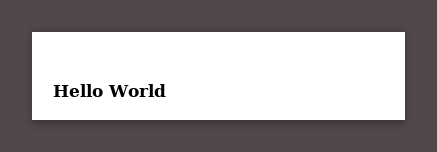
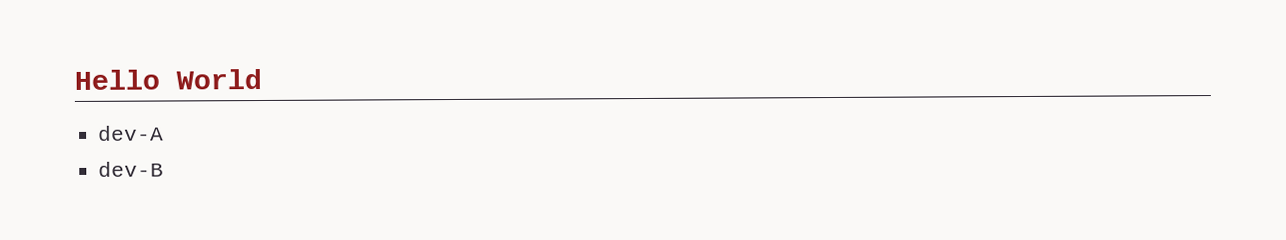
+ dev-A
+ dev-B

